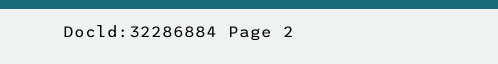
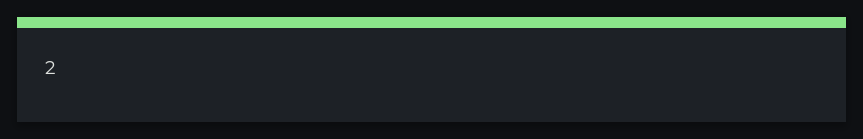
- Docld:32286884 Page 2
+ 2

